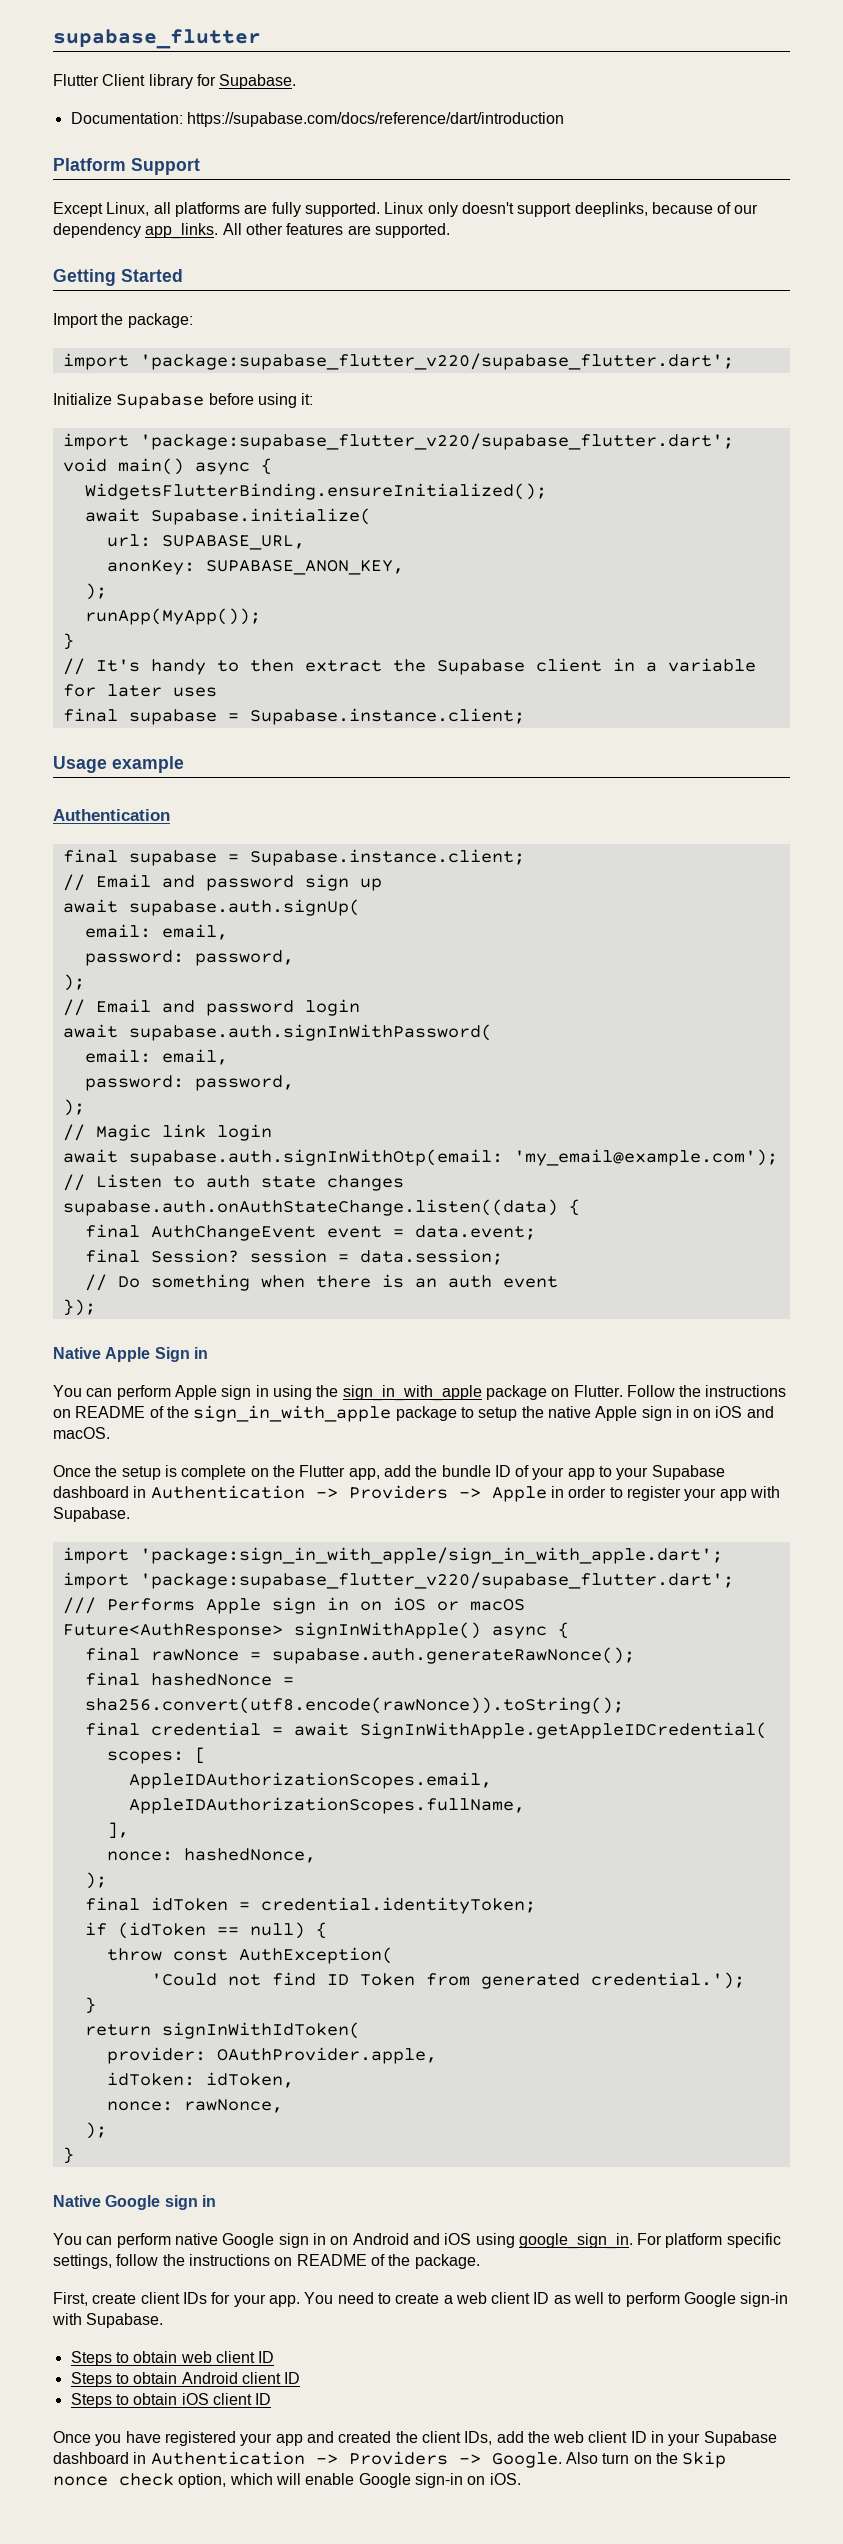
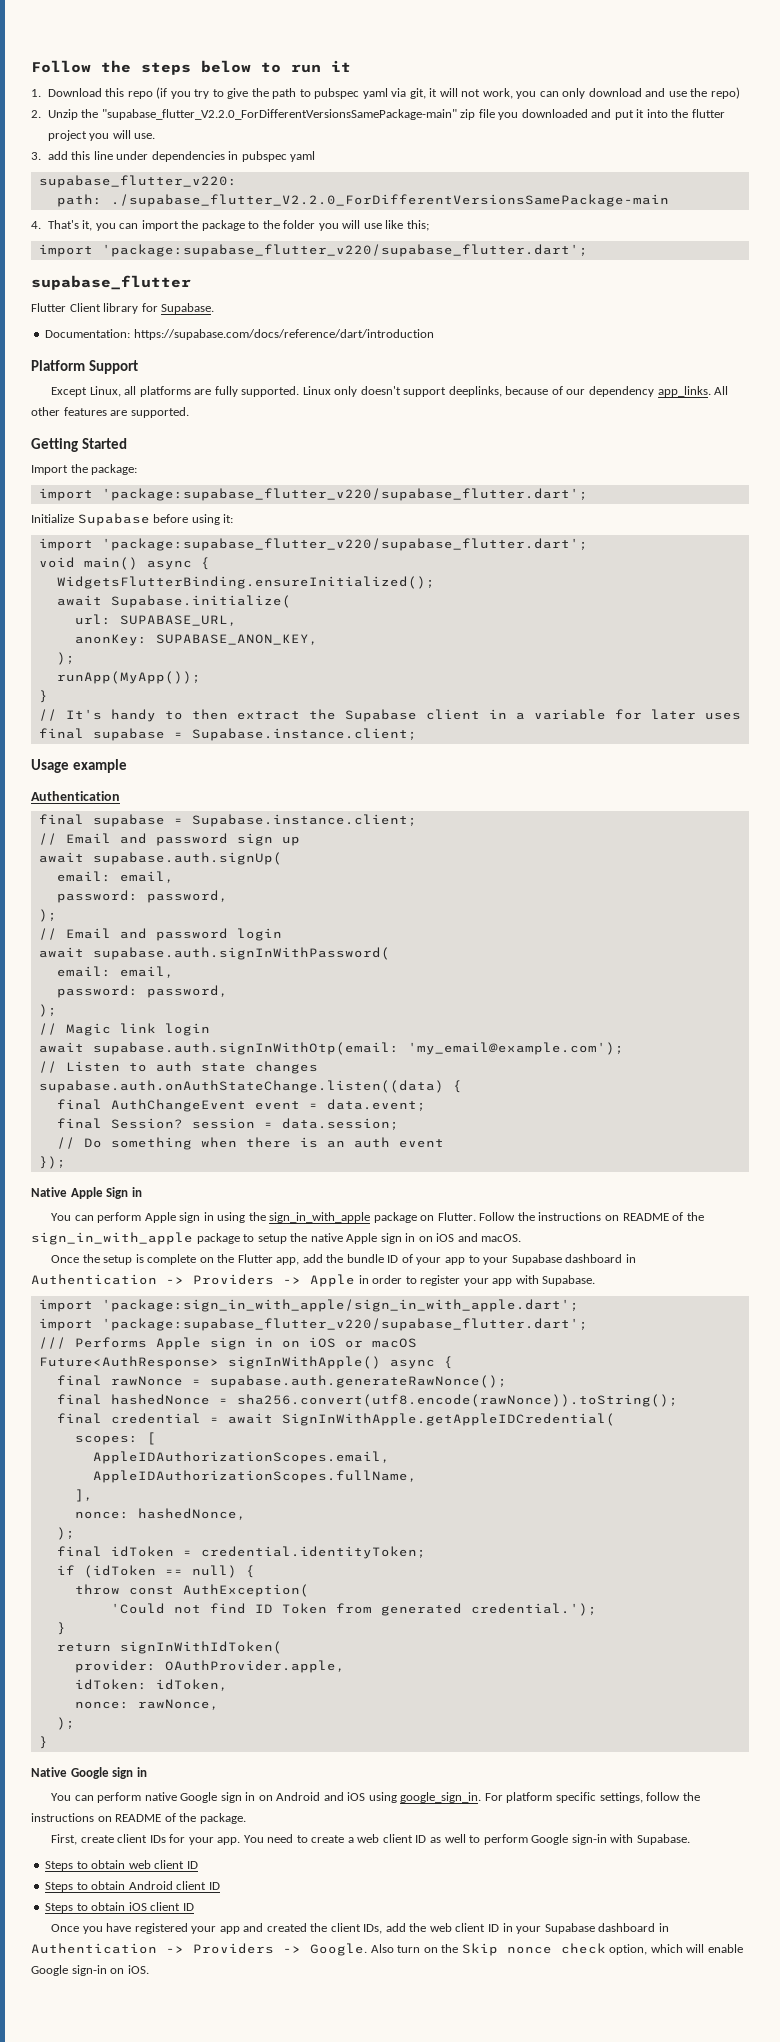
+ Follow the steps below to run it
+ 1. Download this repo (if you try to give the path to pubspec yaml via git, it will not work, you can only download and use the repo)
+ 2. Unzip the "supabase_flutter_V2.2.0_ForDifferentVersionsSamePackage-main" zip file you downloaded and put it into the flutter project you will use.
+ 3. add this line under dependencies in pubspec yaml
+ supabase_flutter_v220:
+ path: ./supabase_flutter_V2.2.0_ForDifferentVersionsSamePackage-main
+ 4. That's it, you can import the package to the folder you will use like this;
+ import 'package:supabase_flutter_v220/supabase_flutter.dart';

